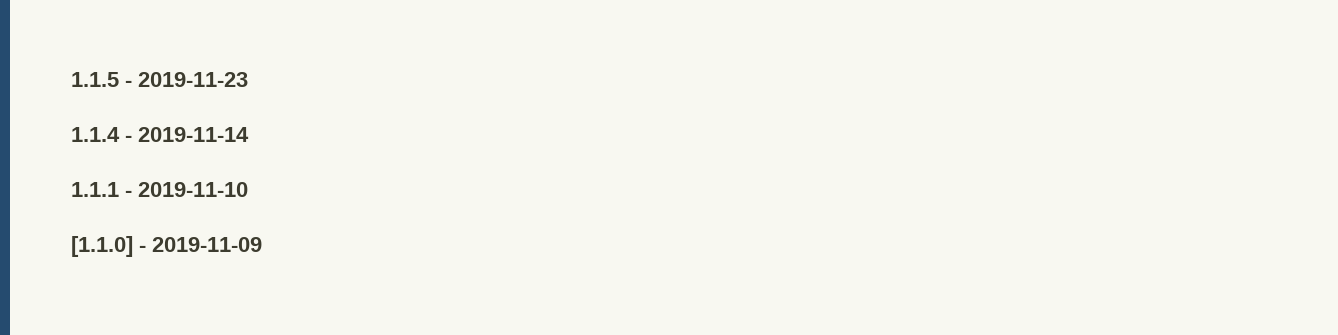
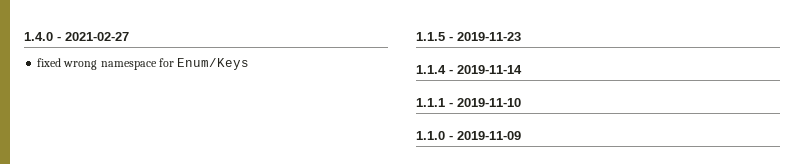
+ 1.4.0 - 2021-02-27
+ fixed wrong namespace for Enum/Keys
- [1.1.0] - 2019-11-09
+ 1.1.0 - 2019-11-09

